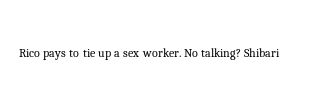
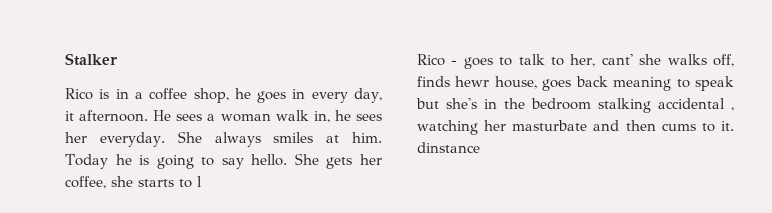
- Rico pays to tie up a sex worker. No talking? Shibari
+ Stalker
+ Rico is in a coffee shop, he goes in every day, it afternoon. He sees a woman walk in, he sees her everyday. She always smiles at him. Today he is going to say hello. She gets her coffee, she starts to l
+ Rico - goes to talk to her, cant' she walks off, finds hewr house, goes back meaning to speak but she's in the bedroom stalking accidental , watching her masturbate and then cums to it. dinstance

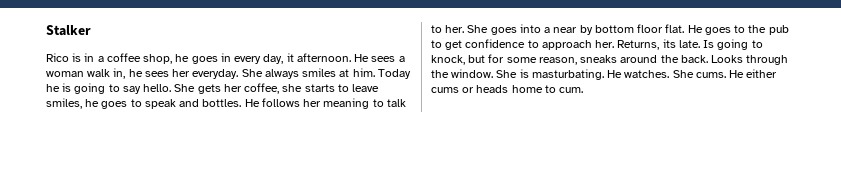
- She gets her coffee, she starts to l
- Rico - goes to talk to her, cant' she walks off, finds hewr house, goes back meaning to speak but she's in the bedroom stalking accidental , watching her masturbate and then cums to it. dinstance
+ She gets her coffee, she starts to leave smiles, he goes to speak and bottles. He follows her meaning to talk to her. She goes into a near by bottom floor flat. He goes to the pub to get confidence to approach her. Returns, its late. Is going to knock, but for some reason, sneaks around the back. Looks through the window. She is masturbating. He watches. She cums. He either cums or heads home to cum.

